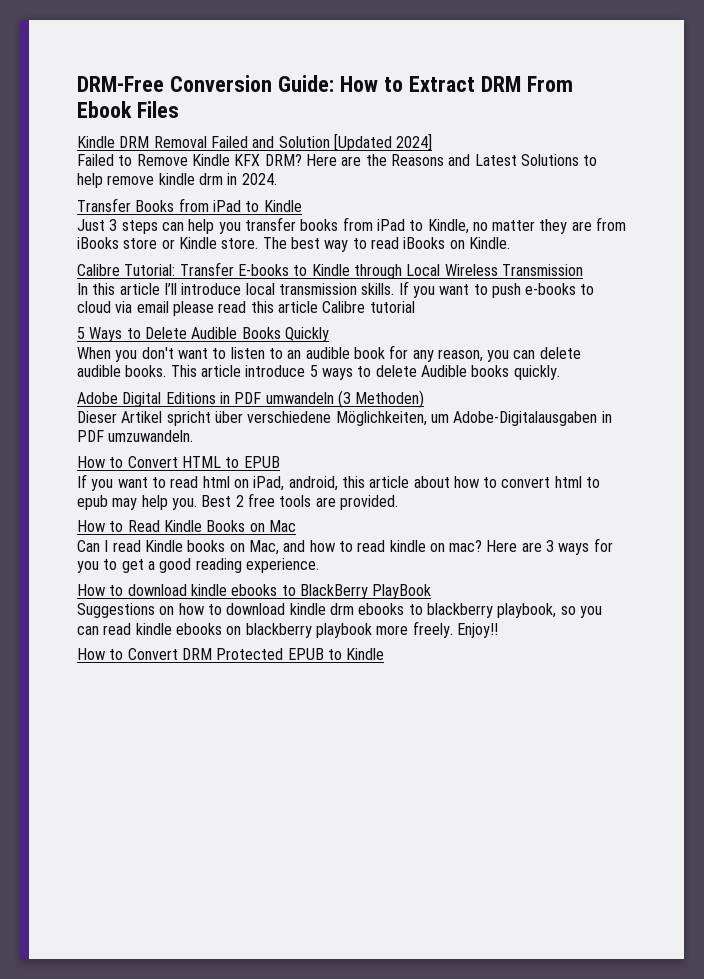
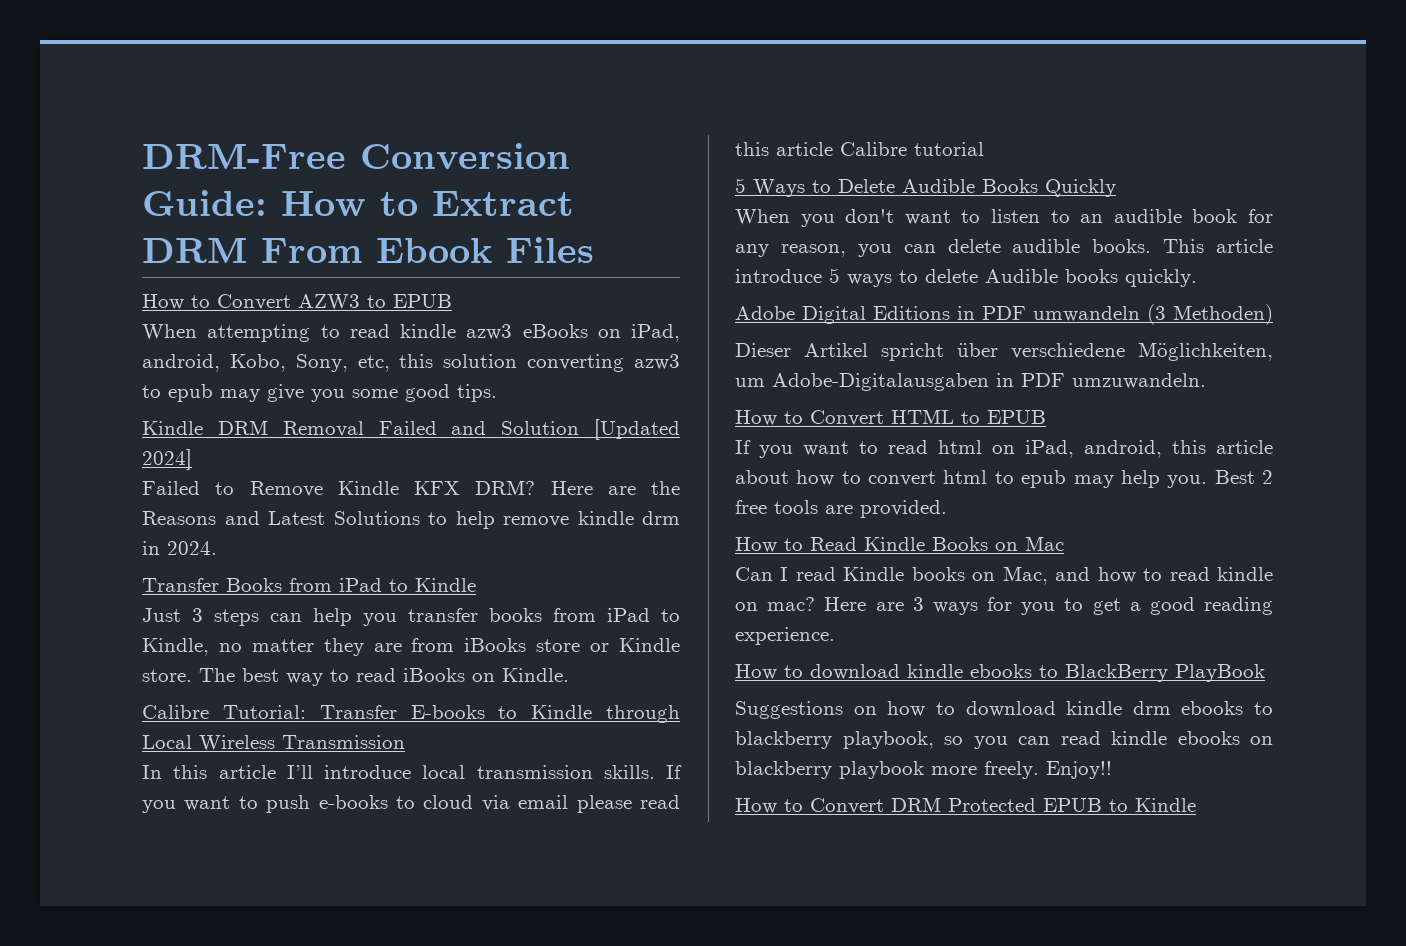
+ How to Convert AZW3 to EPUB
+ When attempting to read kindle azw3 eBooks on iPad, android, Kobo, Sony, etc, this solution converting azw3 to epub may give you some good tips.

